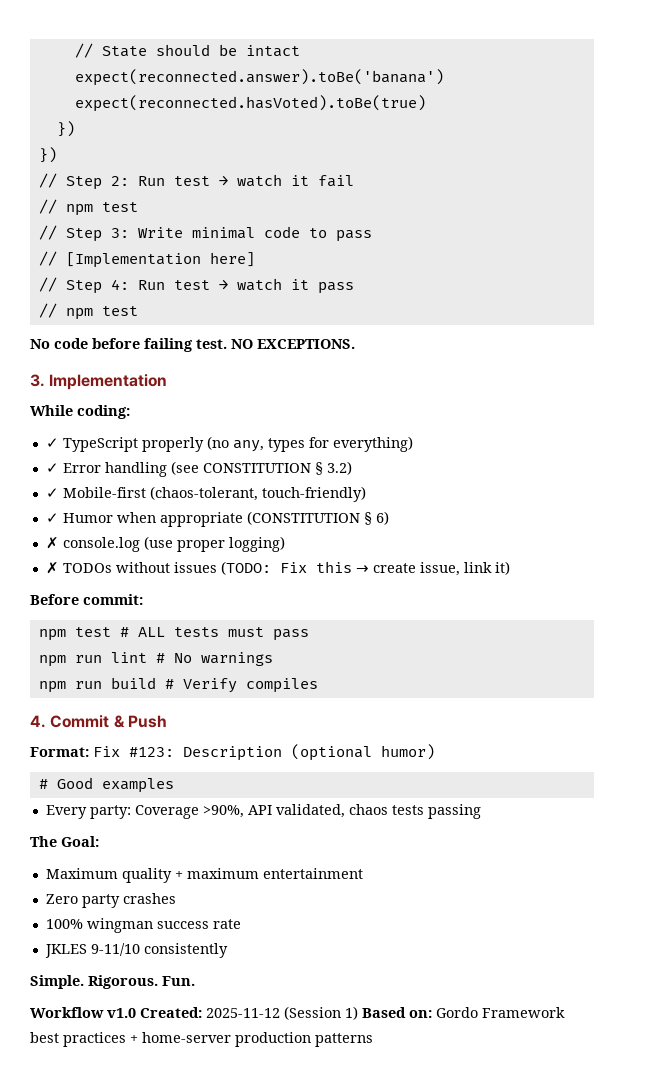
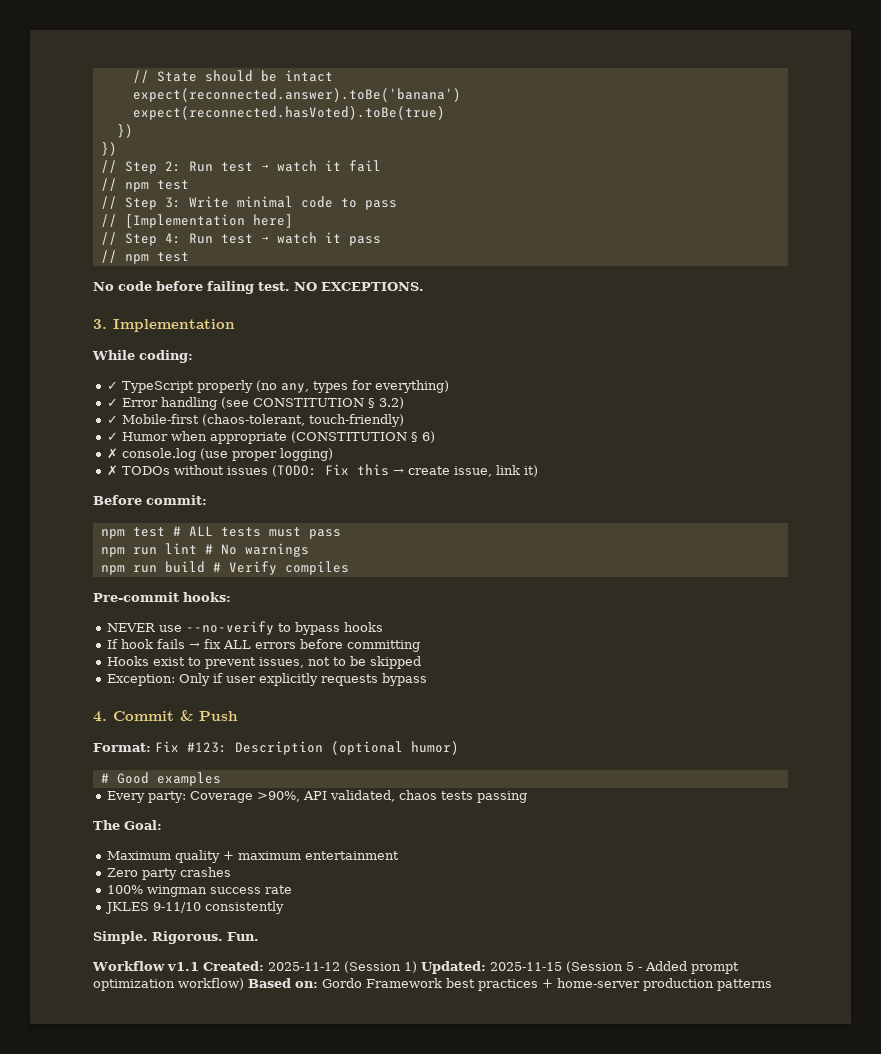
+ Pre-commit hooks:
+ NEVER use --no-verify to bypass hooks
+ If hook fails → fix ALL errors before committing
+ Hooks exist to prevent issues, not to be skipped
+ Exception: Only if user explicitly requests bypass
- Workflow v1.0 Created: 2025-11-12 (Session 1) Based on: Gordo Framework best practices + home-server production patterns
+ Workflow v1.1 Created: 2025-11-12 (Session 1) Updated: 2025-11-15 (Session 5 - Added prompt optimization workflow) Based on: Gordo Framework best practices + home-server production patterns

